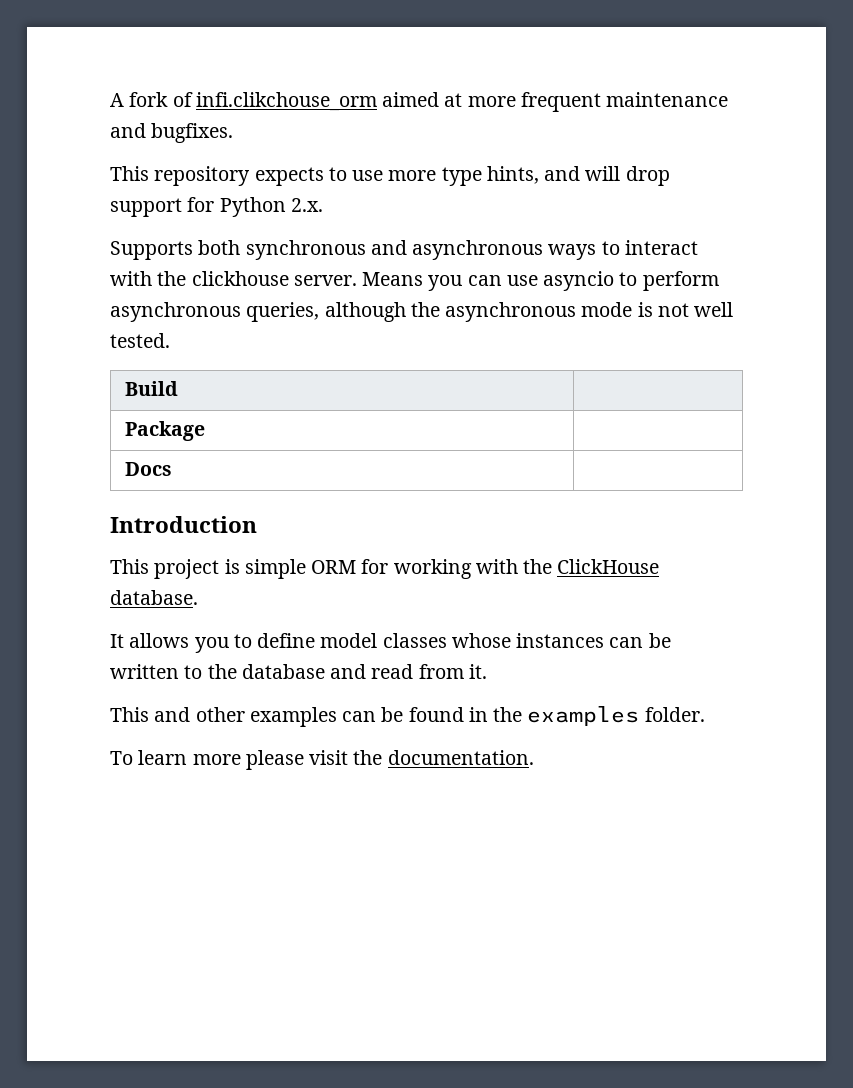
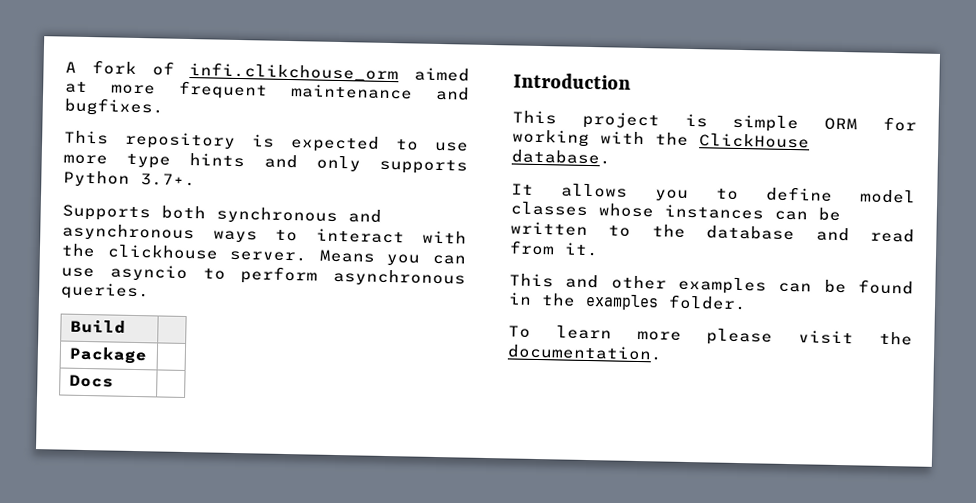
- This repository expects to use more type hints, and will drop support for Python 2.x.
+ This repository is expected to use more type hints and only supports Python 3.7+.
- Means you can use asyncio to perform asynchronous queries, although the asynchronous mode is not well tested.
+ Means you can use asyncio to perform asynchronous queries.

